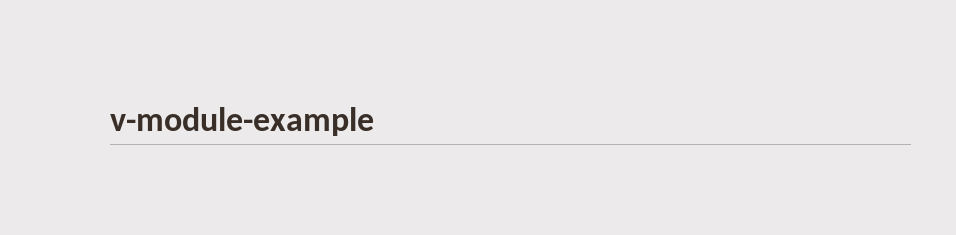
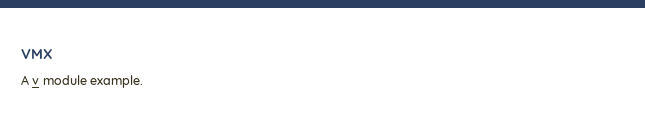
- v-module-example
+ VMX
+ A v module example.

